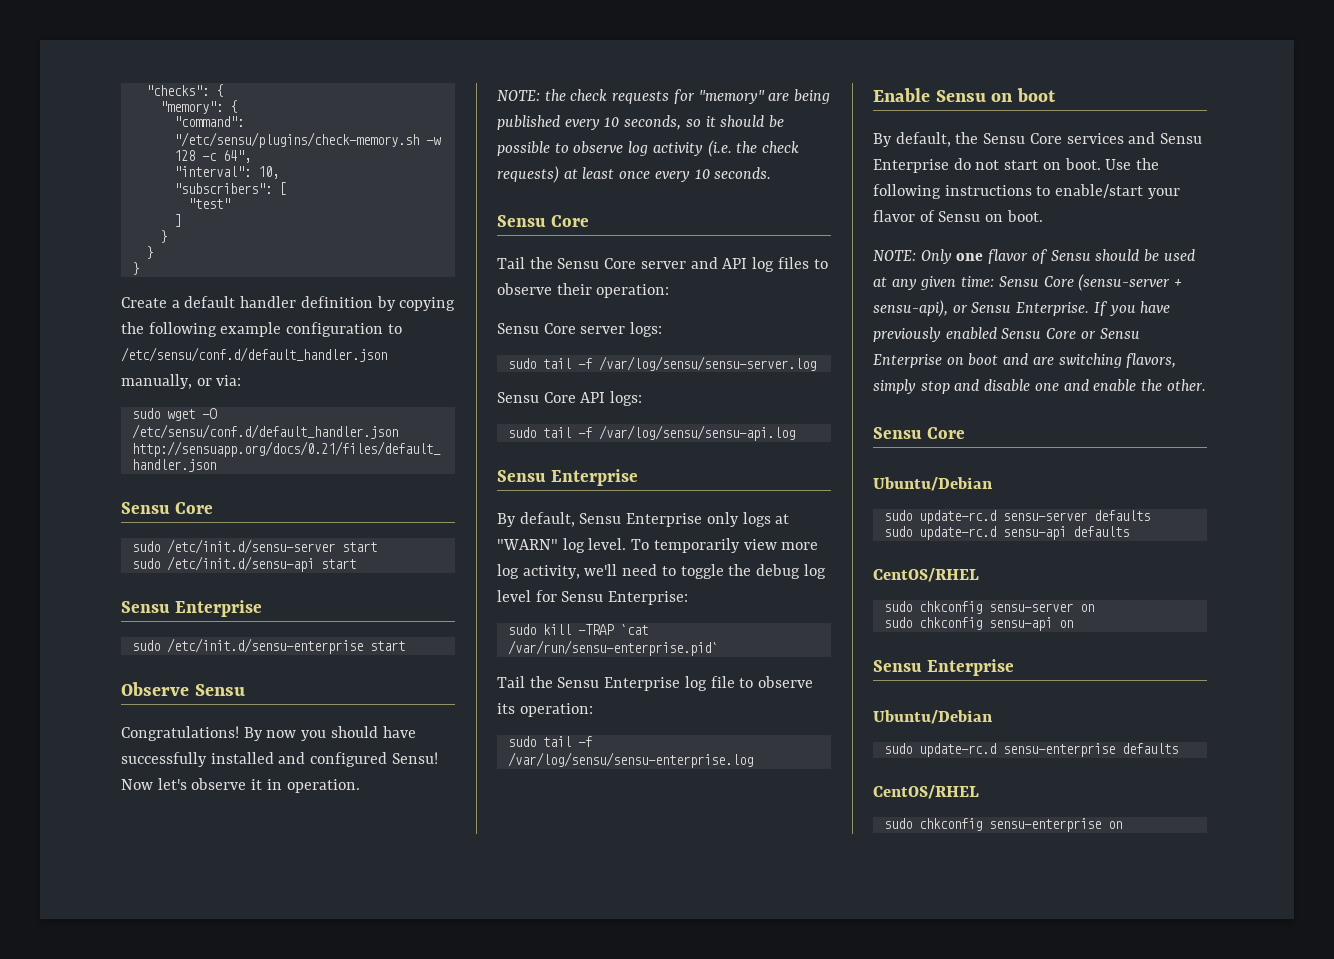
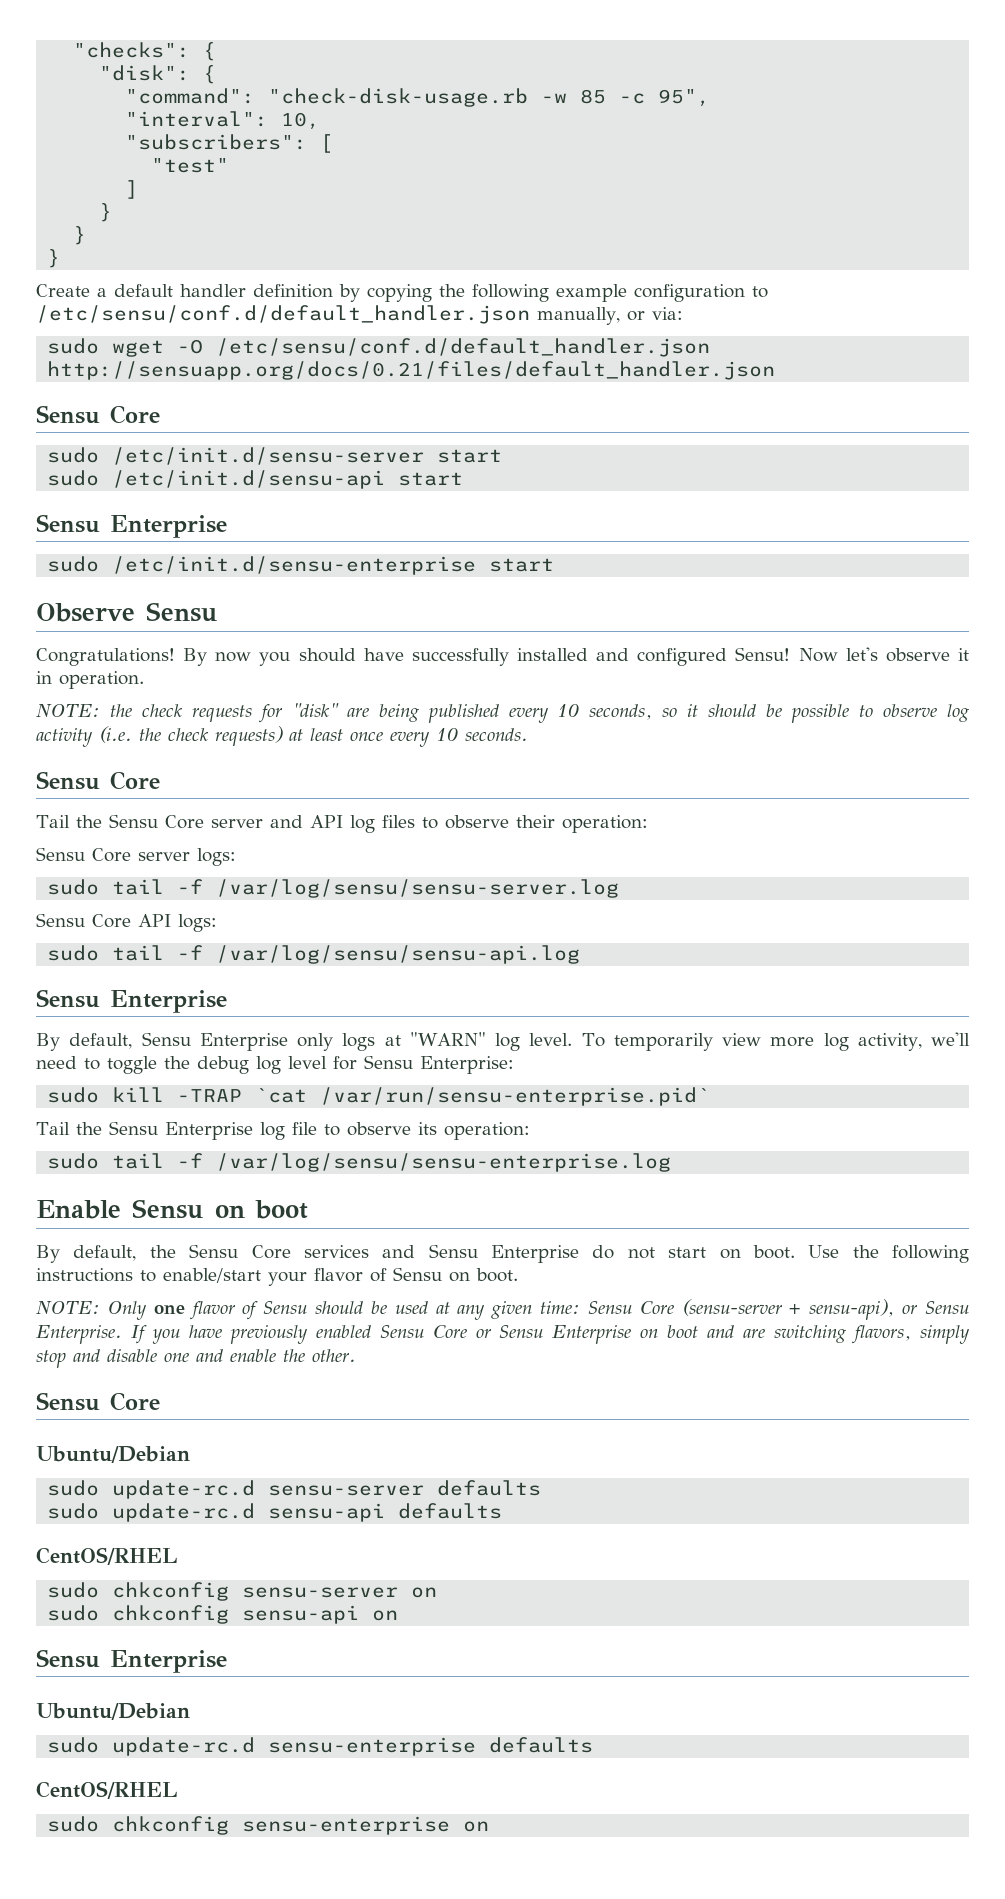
- "memory": {
+ "disk": {
- "command": "/etc/sensu/plugins/check-memory.sh -w 128 -c 64",
+ "command": "check-disk-usage.rb -w 85 -c 95",
- NOTE: the check requests for "memory" are being published every 10 seconds, so it should be possible to observe log activity (i.e. the check requests) at least once every 10 seconds.
+ NOTE: the check requests for "disk" are being published every 10 seconds, so it should be possible to observe log activity (i.e. the check requests) at least once every 10 seconds.

